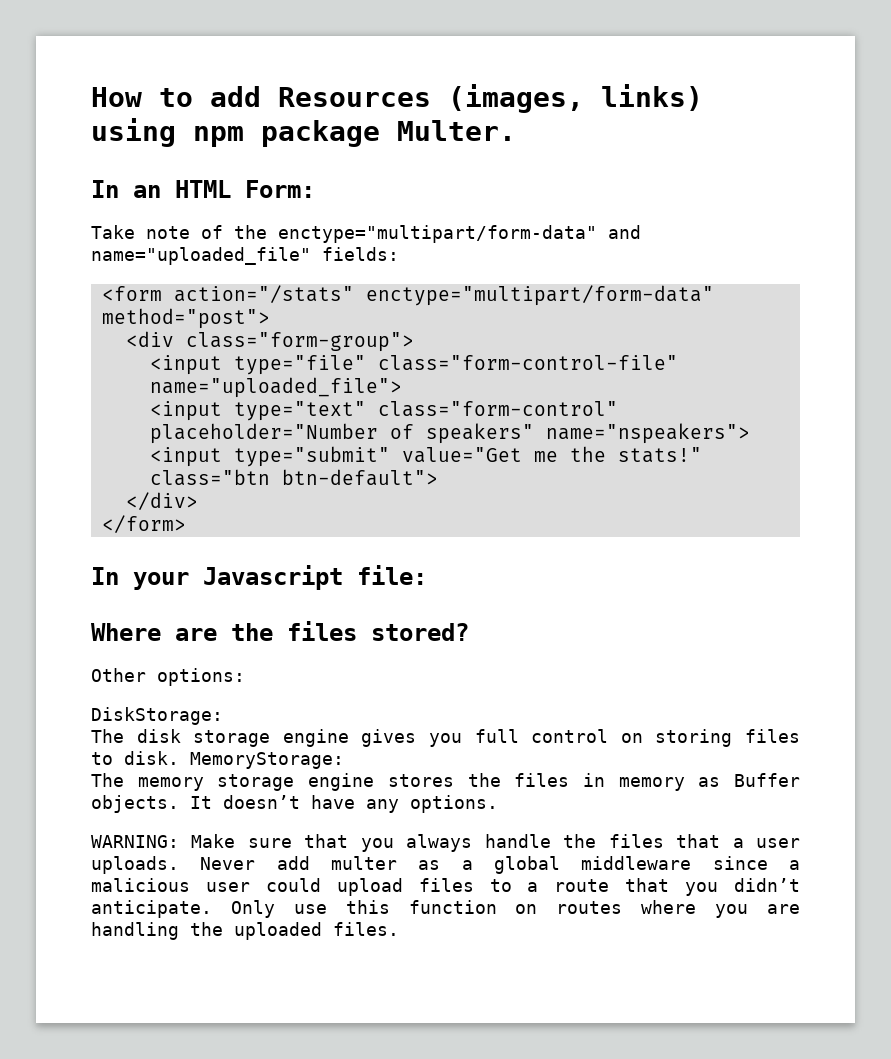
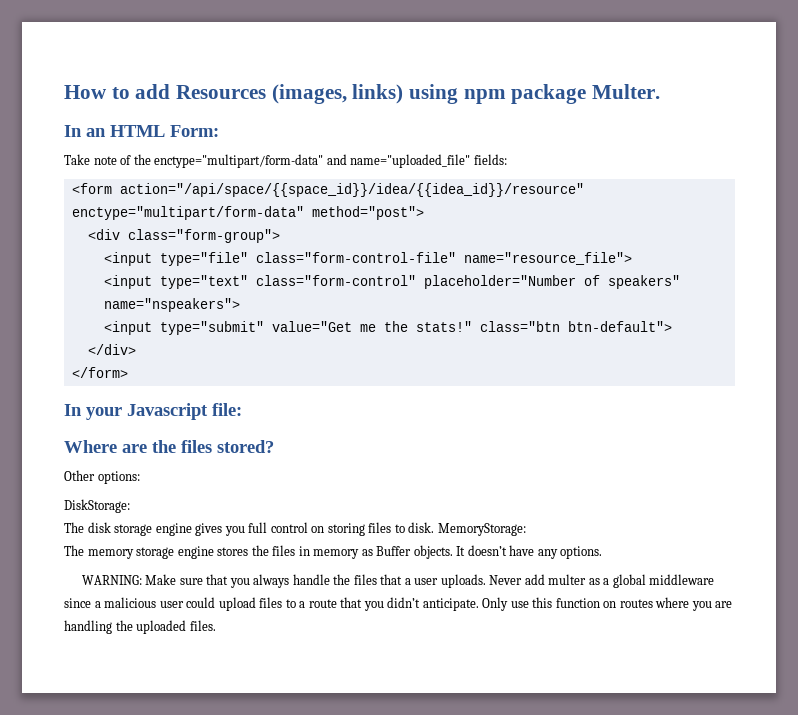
- <form action="/stats" enctype="multipart/form-data" method="post">
+ <form action="/api/space/{{space_id}}/idea/{{idea_id}}/resource" enctype="multipart/form-data" method="post">
- <input type="file" class="form-control-file" name="uploaded_file">
+ <input type="file" class="form-control-file" name="resource_file">

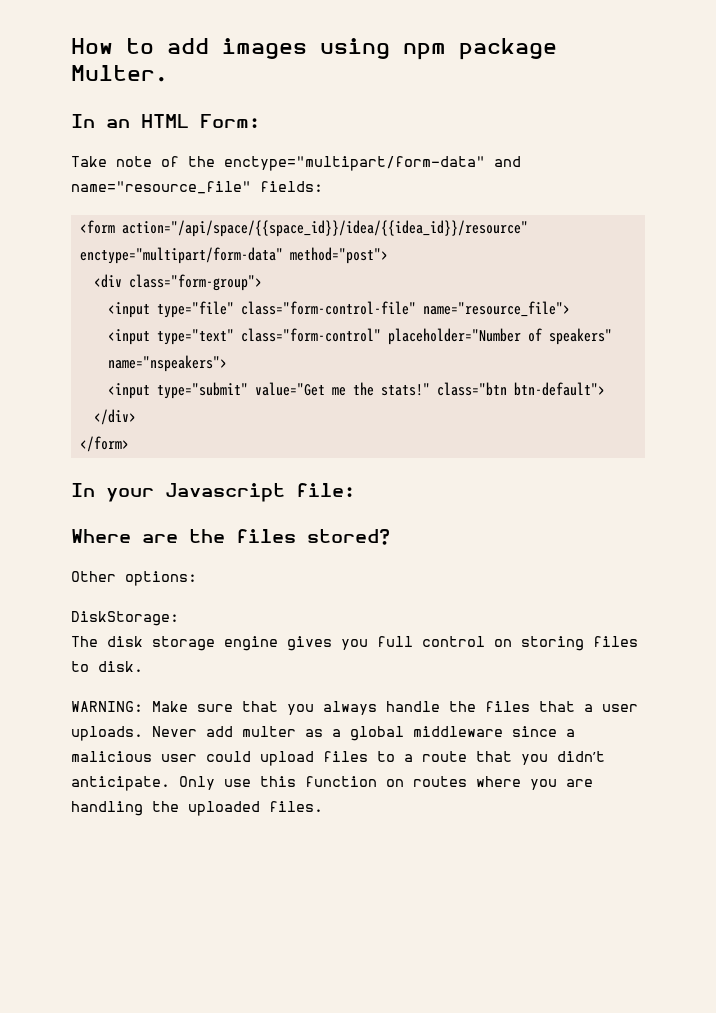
- How to add Resources (images, links) using npm package Multer.
+ How to add images using npm package Multer.
- Take note of the enctype="multipart/form-data" and name="uploaded_file" fields:
+ Take note of the enctype="multipart/form-data" and name="resource_file" fields:
- MemoryStorage:
- The memory storage engine stores the files in memory as Buffer objects. It doesn’t have any options.

